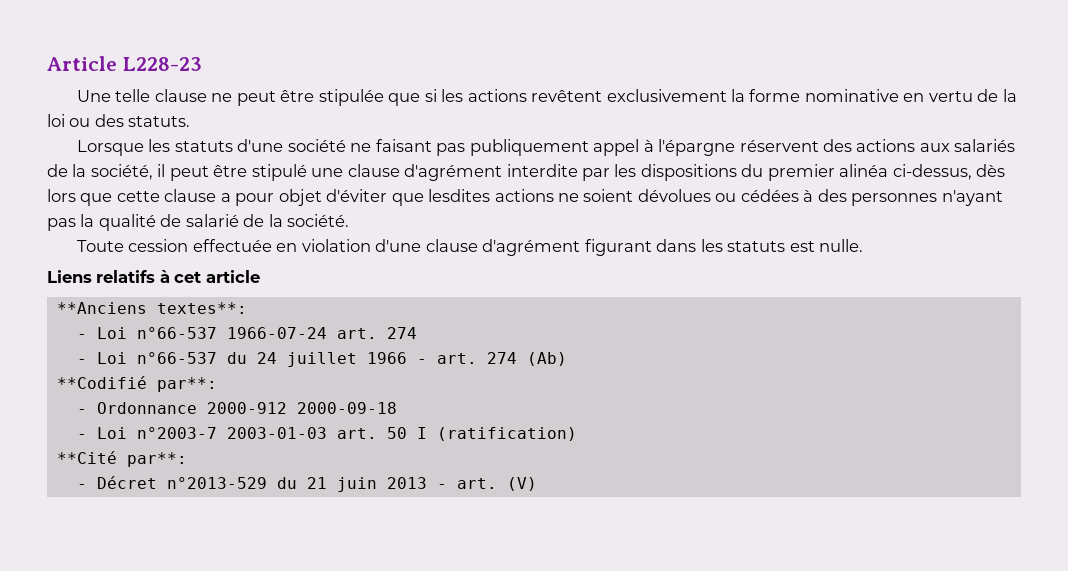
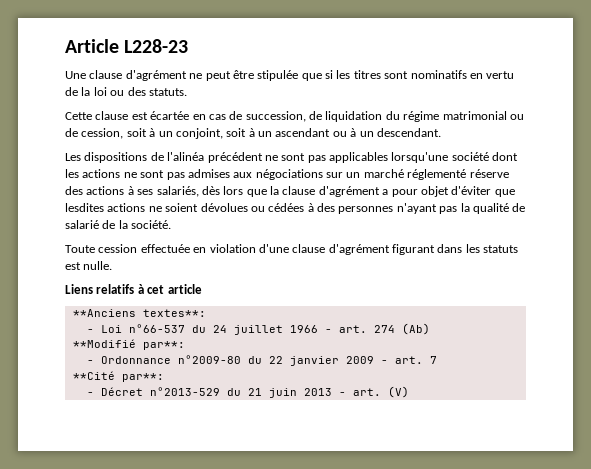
- Une telle clause ne peut être stipulée que si les actions revêtent exclusivement la forme nominative en vertu de la loi ou des statuts.
+ Une clause d'agrément ne peut être stipulée que si les titres sont nominatifs en vertu de la loi ou des statuts.
- Lorsque les statuts d'une société ne faisant pas publiquement appel à l'épargne réservent des actions aux salariés de la société, il peut être stipulé une clause d'agrément interdite par les dispositions du premier alinéa ci-dessus, dès lors que cette clause a pour objet d'éviter que lesdites actions ne soient dévolues ou cédées à des personnes n'ayant pas la qualité de salarié de la société.
+ Cette clause est écartée en cas de succession, de liquidation du régime matrimonial ou de cession, soit à un conjoint, soit à un ascendant ou à un descendant.
+ Les dispositions de l'alinéa précédent ne sont pas applicables lorsqu'une société dont les actions ne sont pas admises aux négociations sur un marché réglementé réserve des actions à ses salariés, dès lors que la clause d'agrément a pour objet d'éviter que lesdites actions ne soient dévolues ou cédées à des personnes n'ayant pas la qualité de salarié de la société.
- - Loi n°66-537 1966-07-24 art. 274
- **Codifié par**:
+ **Modifié par**:
- - Ordonnance 2000-912 2000-09-18
- - Loi n°2003-7 2003-01-03 art. 50 I (ratification)
+ - Ordonnance n°2009-80 du 22 janvier 2009 - art. 7

